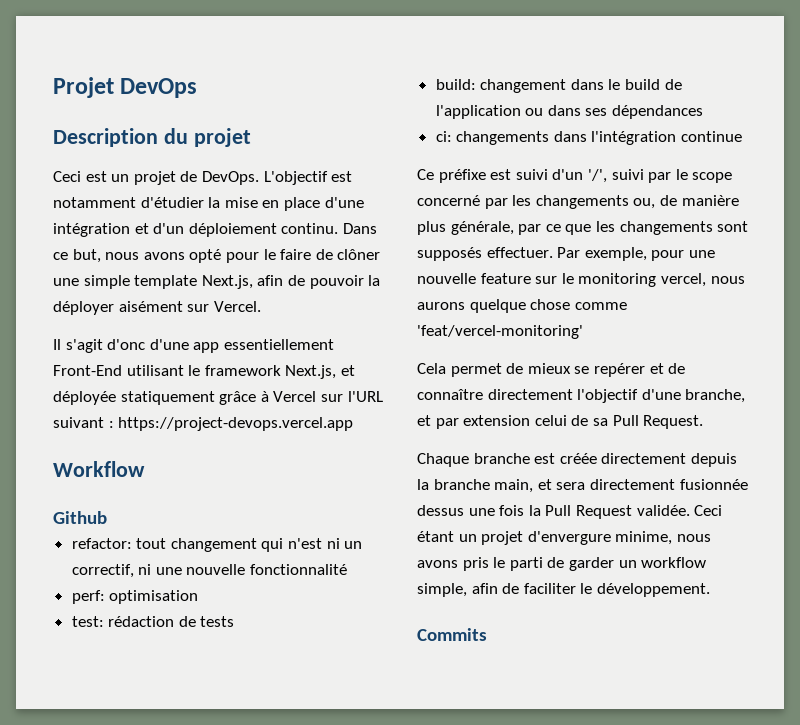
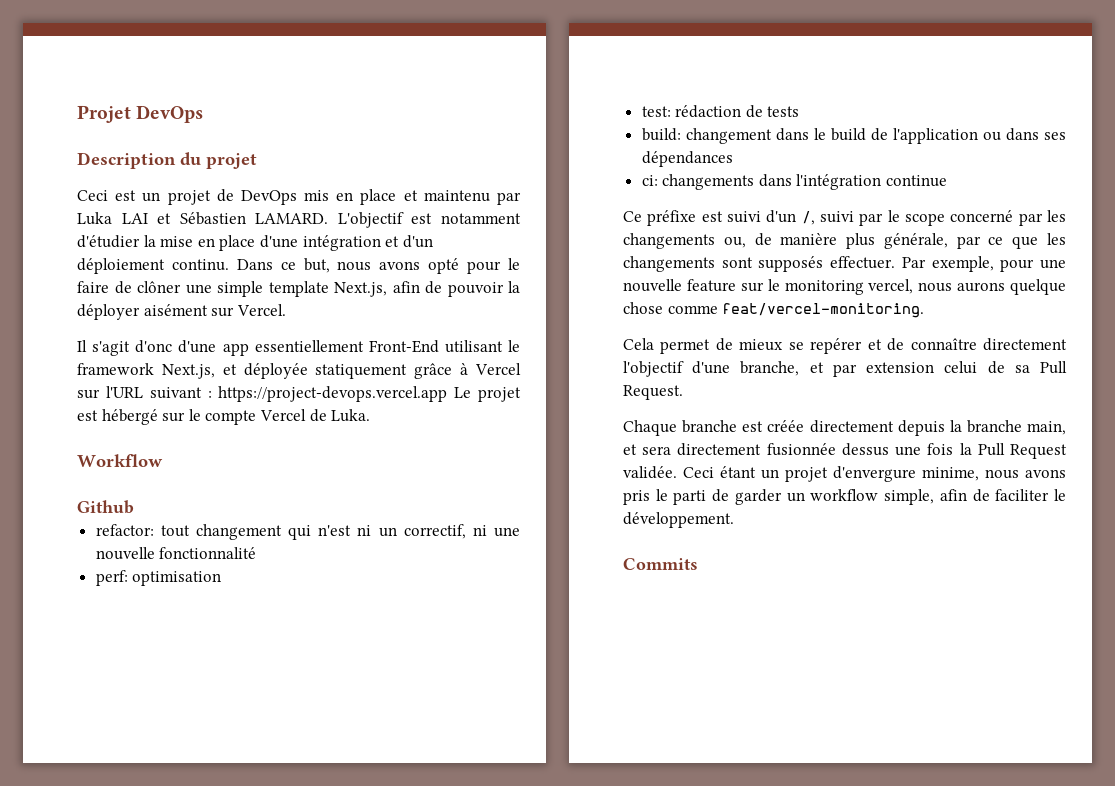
- Ceci est un projet de DevOps.
+ Ceci est un projet de DevOps mis en place et maintenu par Luka LAI et Sébastien LAMARD.
- Il s'agit d'onc d'une app essentiellement Front-End utilisant le framework Next.js, et déployée statiquement grâce à Vercel sur l'URL suivant : https://project-devops.vercel.app
+ Il s'agit d'onc d'une app essentiellement Front-End utilisant le framework Next.js, et déployée statiquement grâce à Vercel sur l'URL suivant : https://project-devops.vercel.app Le projet est hébergé sur le compte Vercel de Luka.
- Ce préfixe est suivi d'un '/', suivi par le scope concerné par les changements ou, de manière plus générale, par ce que les changements sont supposés effectuer.
+ Ce préfixe est suivi d'un /, suivi par le scope concerné par les changements ou, de manière plus générale, par ce que les changements sont supposés effectuer.
- Par exemple, pour une nouvelle feature sur le monitoring vercel, nous aurons quelque chose comme 'feat/vercel-monitoring'
+ Par exemple, pour une nouvelle feature sur le monitoring vercel, nous aurons quelque chose comme feat/vercel-monitoring.

